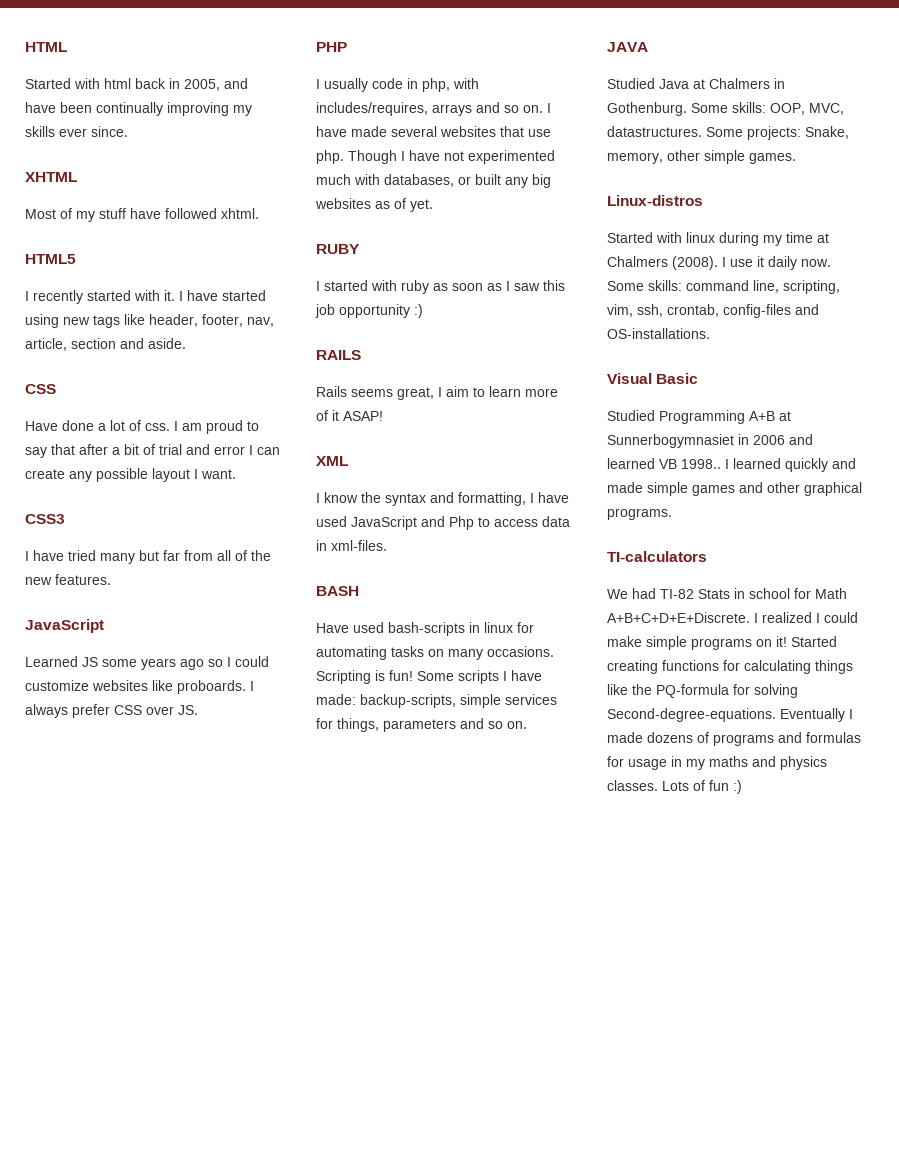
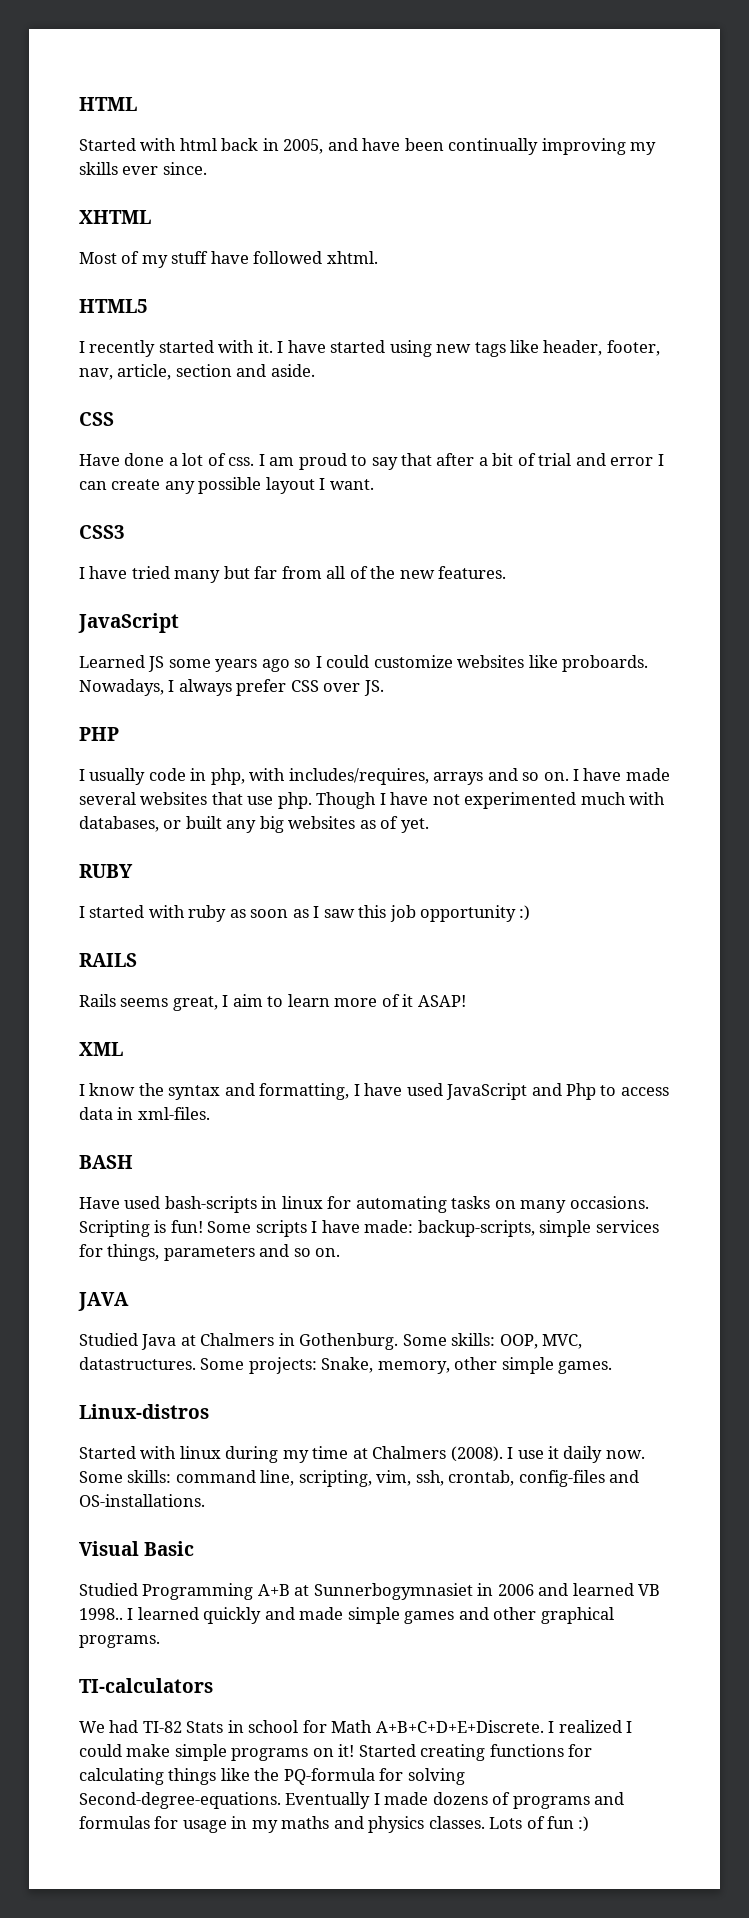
- I always prefer CSS over JS.
+ Nowadays, I always prefer CSS over JS.

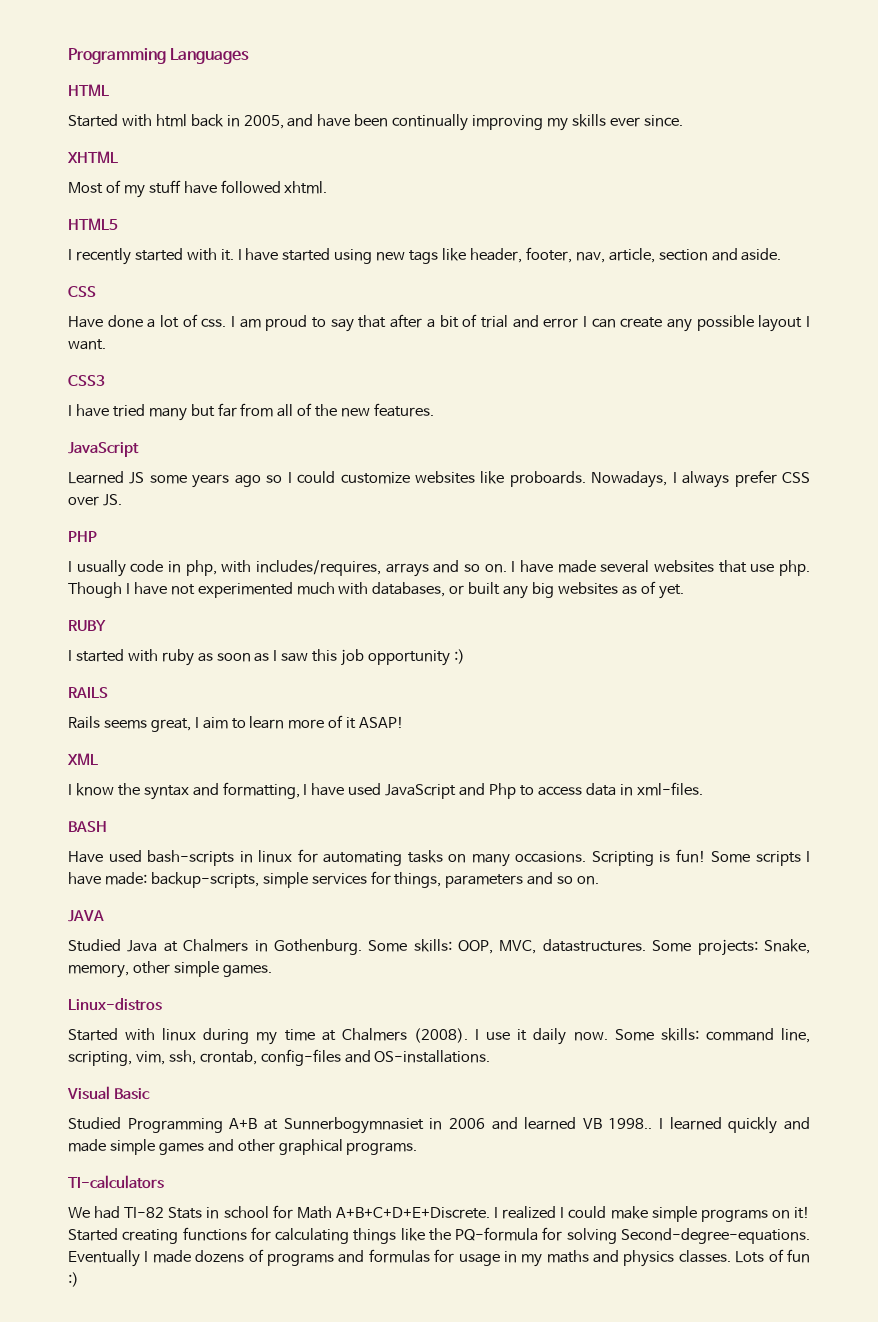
+ Programming Languages

